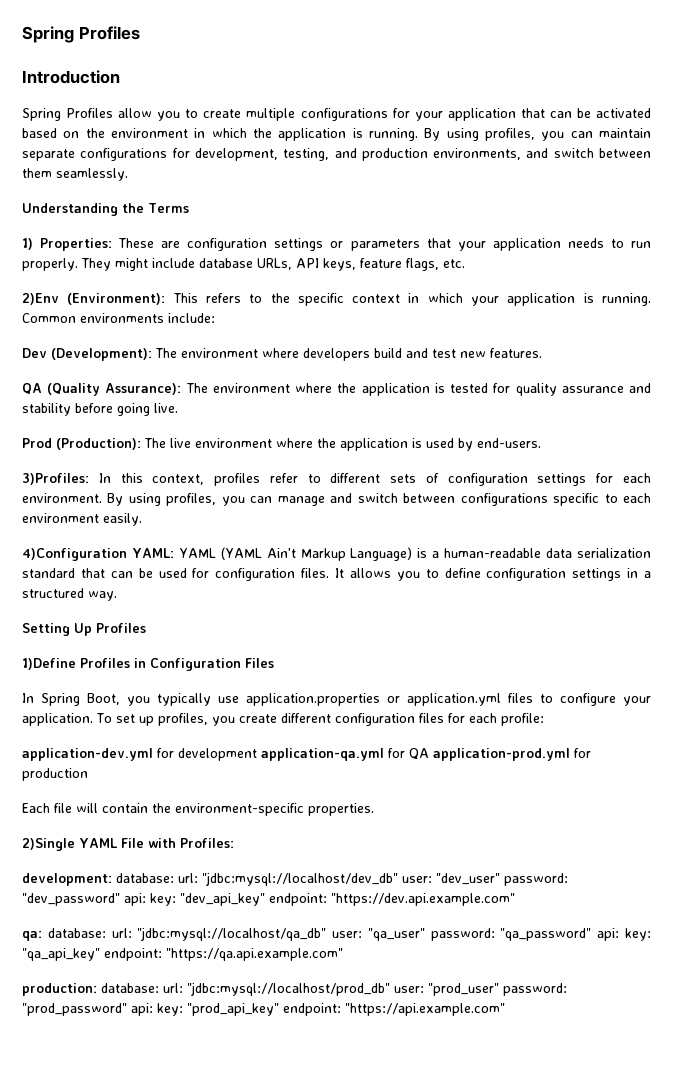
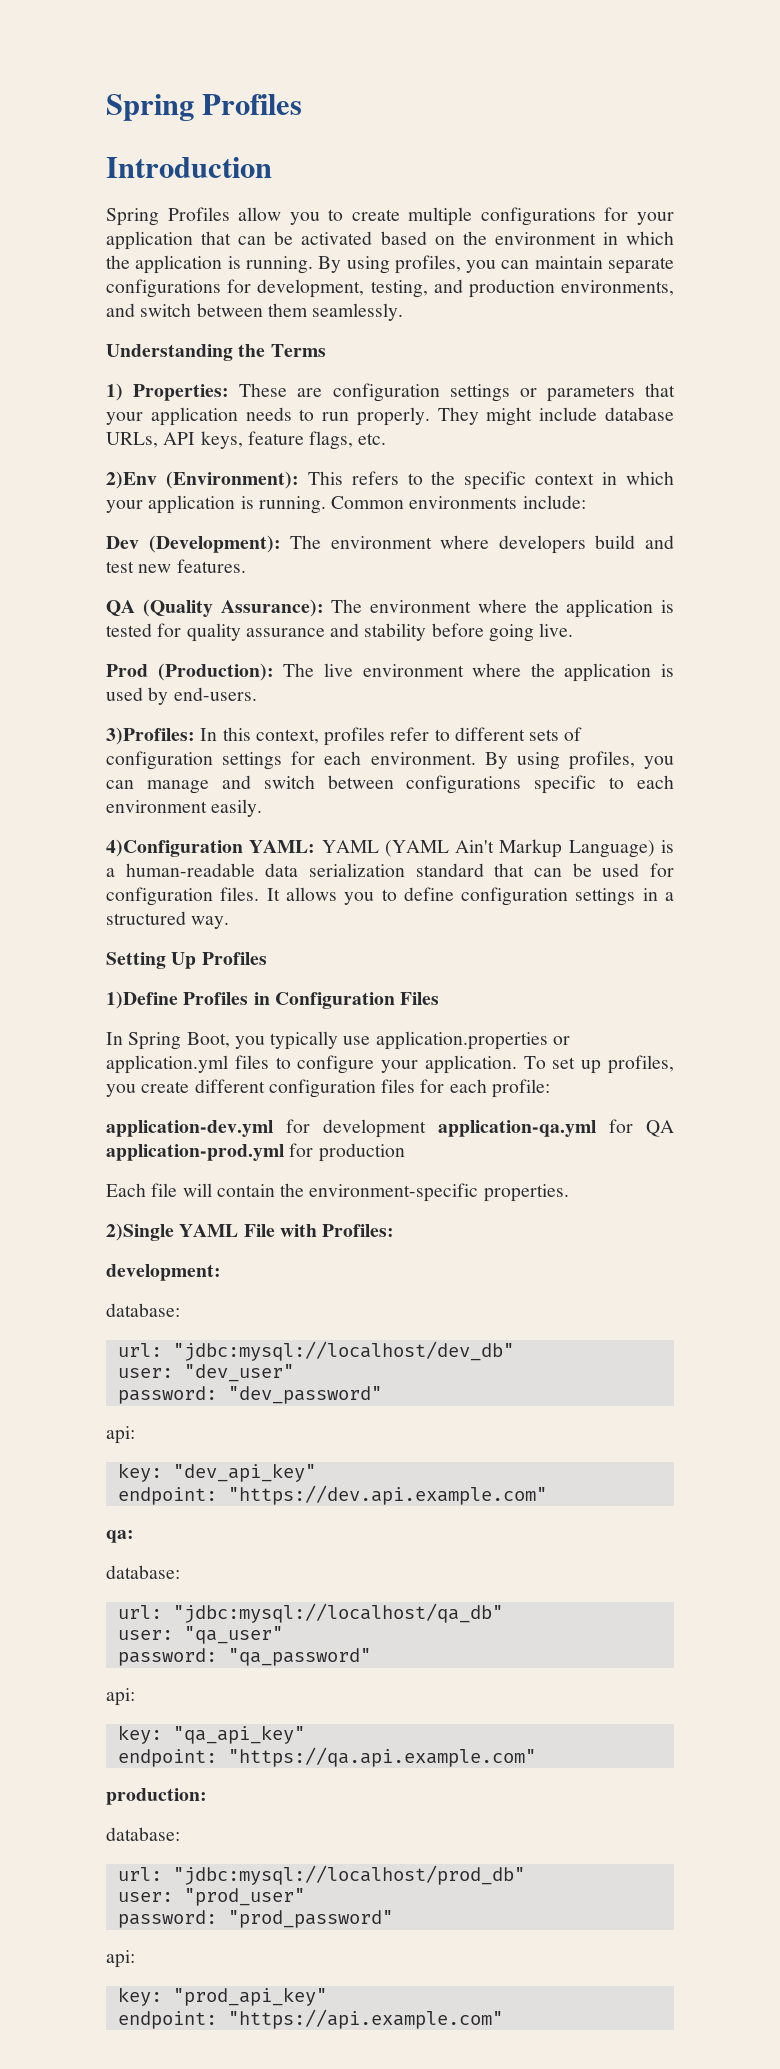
- development: database: url: "jdbc:mysql://localhost/dev_db" user: "dev_user" password: "dev_password" api: key: "dev_api_key" endpoint: "https://dev.api.example.com"
+ development:
+ database:
+ url: "jdbc:mysql://localhost/dev_db"
+ user: "dev_user"
+ password: "dev_password"
+ api:
+ key: "dev_api_key"
+ endpoint: "https://dev.api.example.com"
- qa: database: url: "jdbc:mysql://localhost/qa_db" user: "qa_user" password: "qa_password" api: key: "qa_api_key" endpoint: "https://qa.api.example.com"
+ qa:
+ database:
+ url: "jdbc:mysql://localhost/qa_db"
+ user: "qa_user"
+ password: "qa_password"
+ api:
+ key: "qa_api_key"
+ endpoint: "https://qa.api.example.com"
- production: database: url: "jdbc:mysql://localhost/prod_db" user: "prod_user" password: "prod_password" api: key: "prod_api_key" endpoint: "https://api.example.com"
+ production:
+ database:
+ url: "jdbc:mysql://localhost/prod_db"
+ user: "prod_user"
+ password: "prod_password"
+ api:
+ key: "prod_api_key"
+ endpoint: "https://api.example.com"

